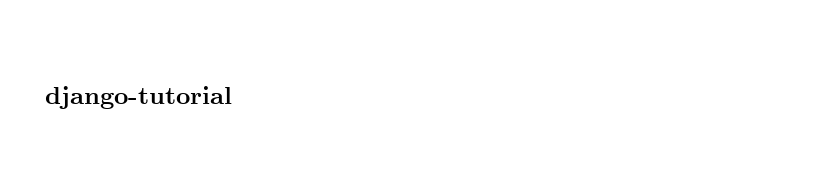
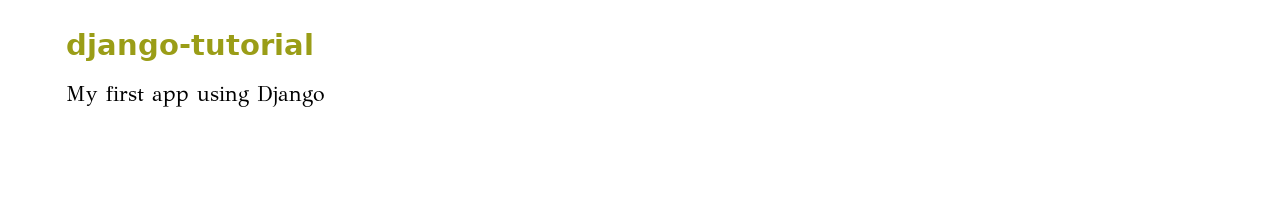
+ My first app using Django

